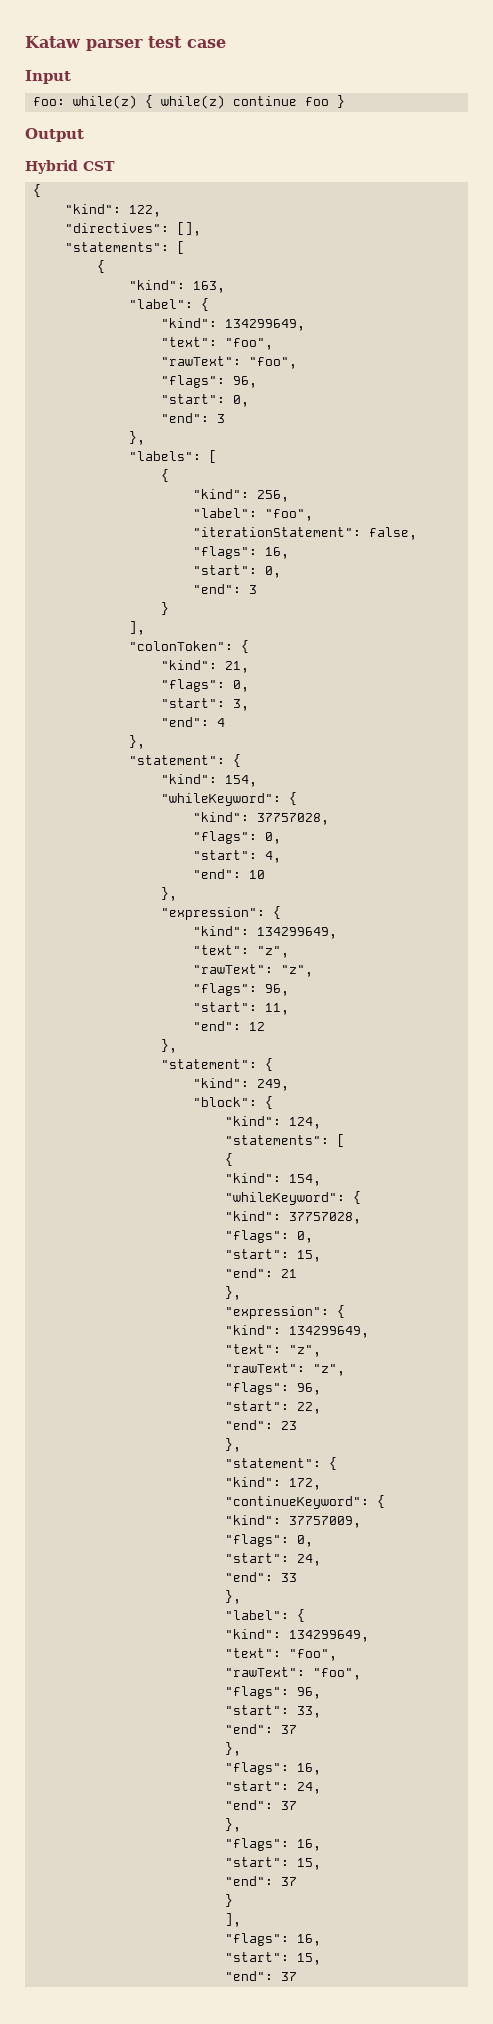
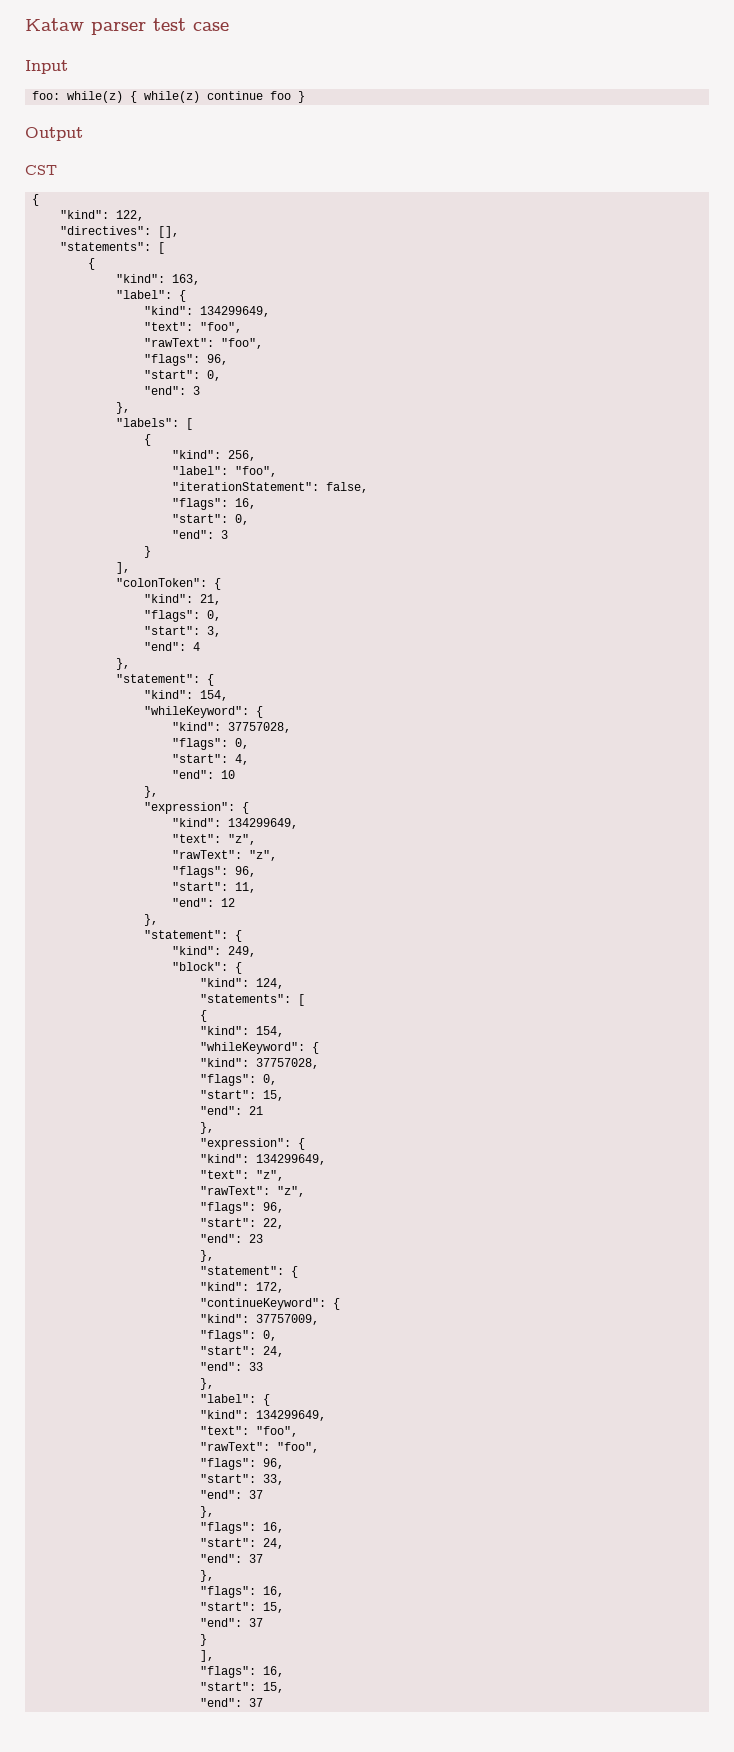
- Hybrid CST
+ CST

